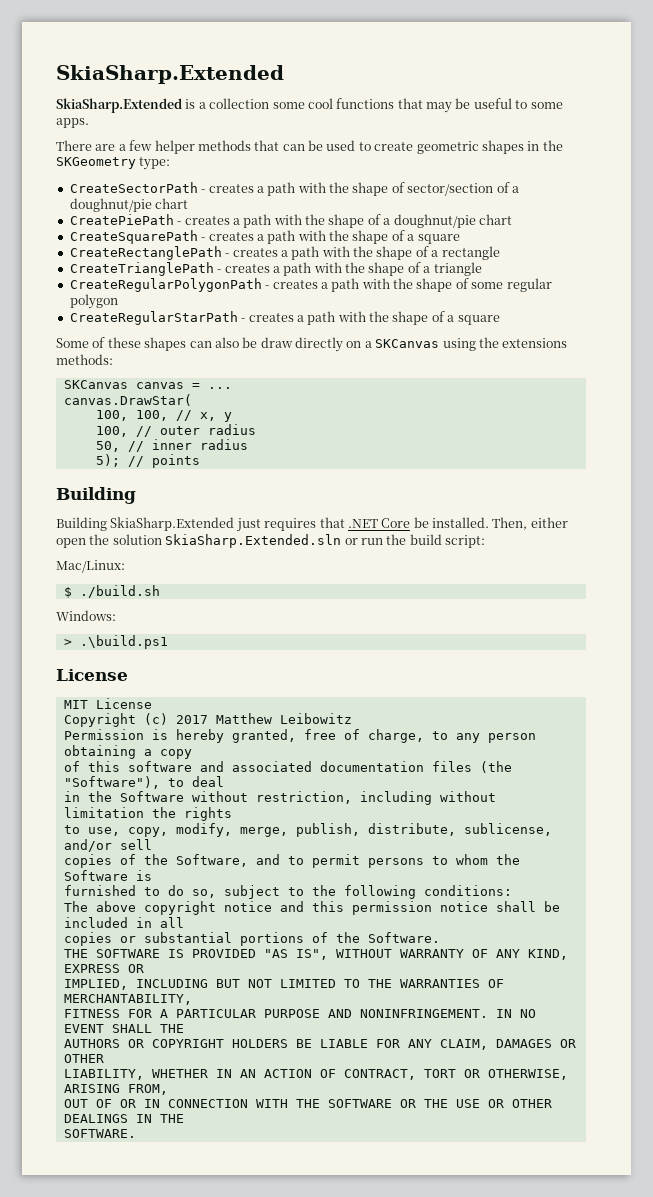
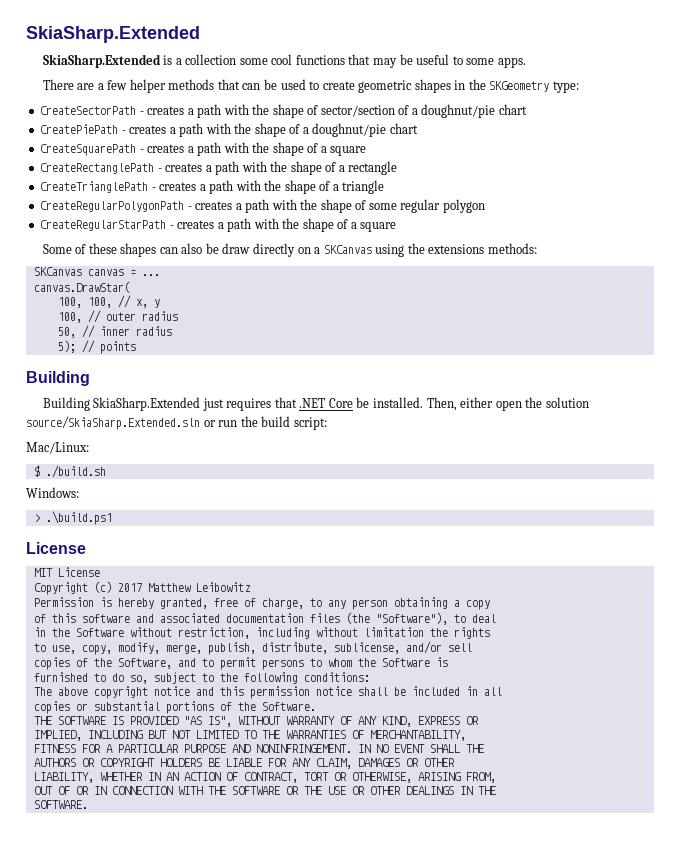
- Then, either open the solution SkiaSharp.Extended.sln or run the build script:
+ Then, either open the solution source/SkiaSharp.Extended.sln or run the build script:

